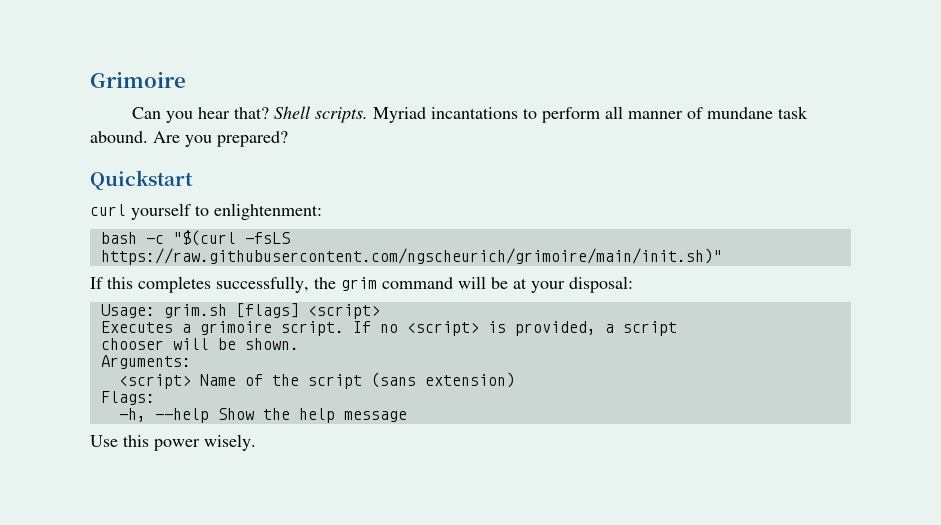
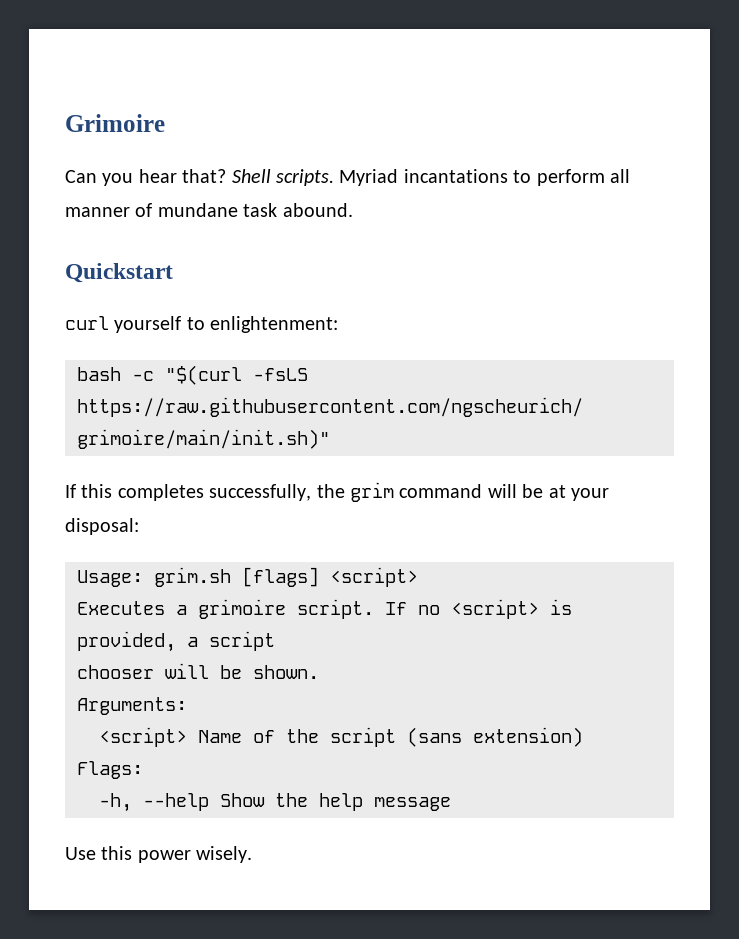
- Are you prepared?

